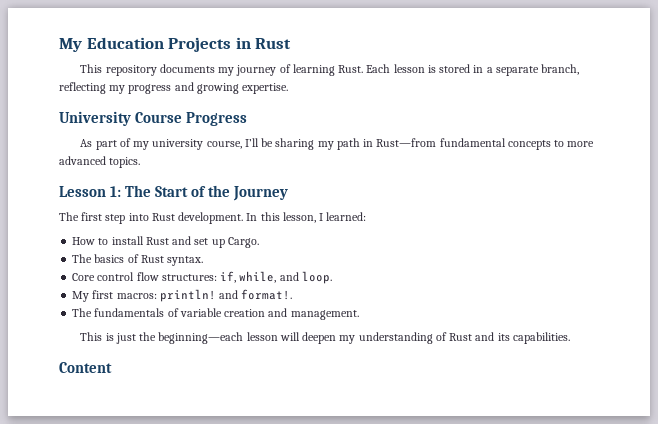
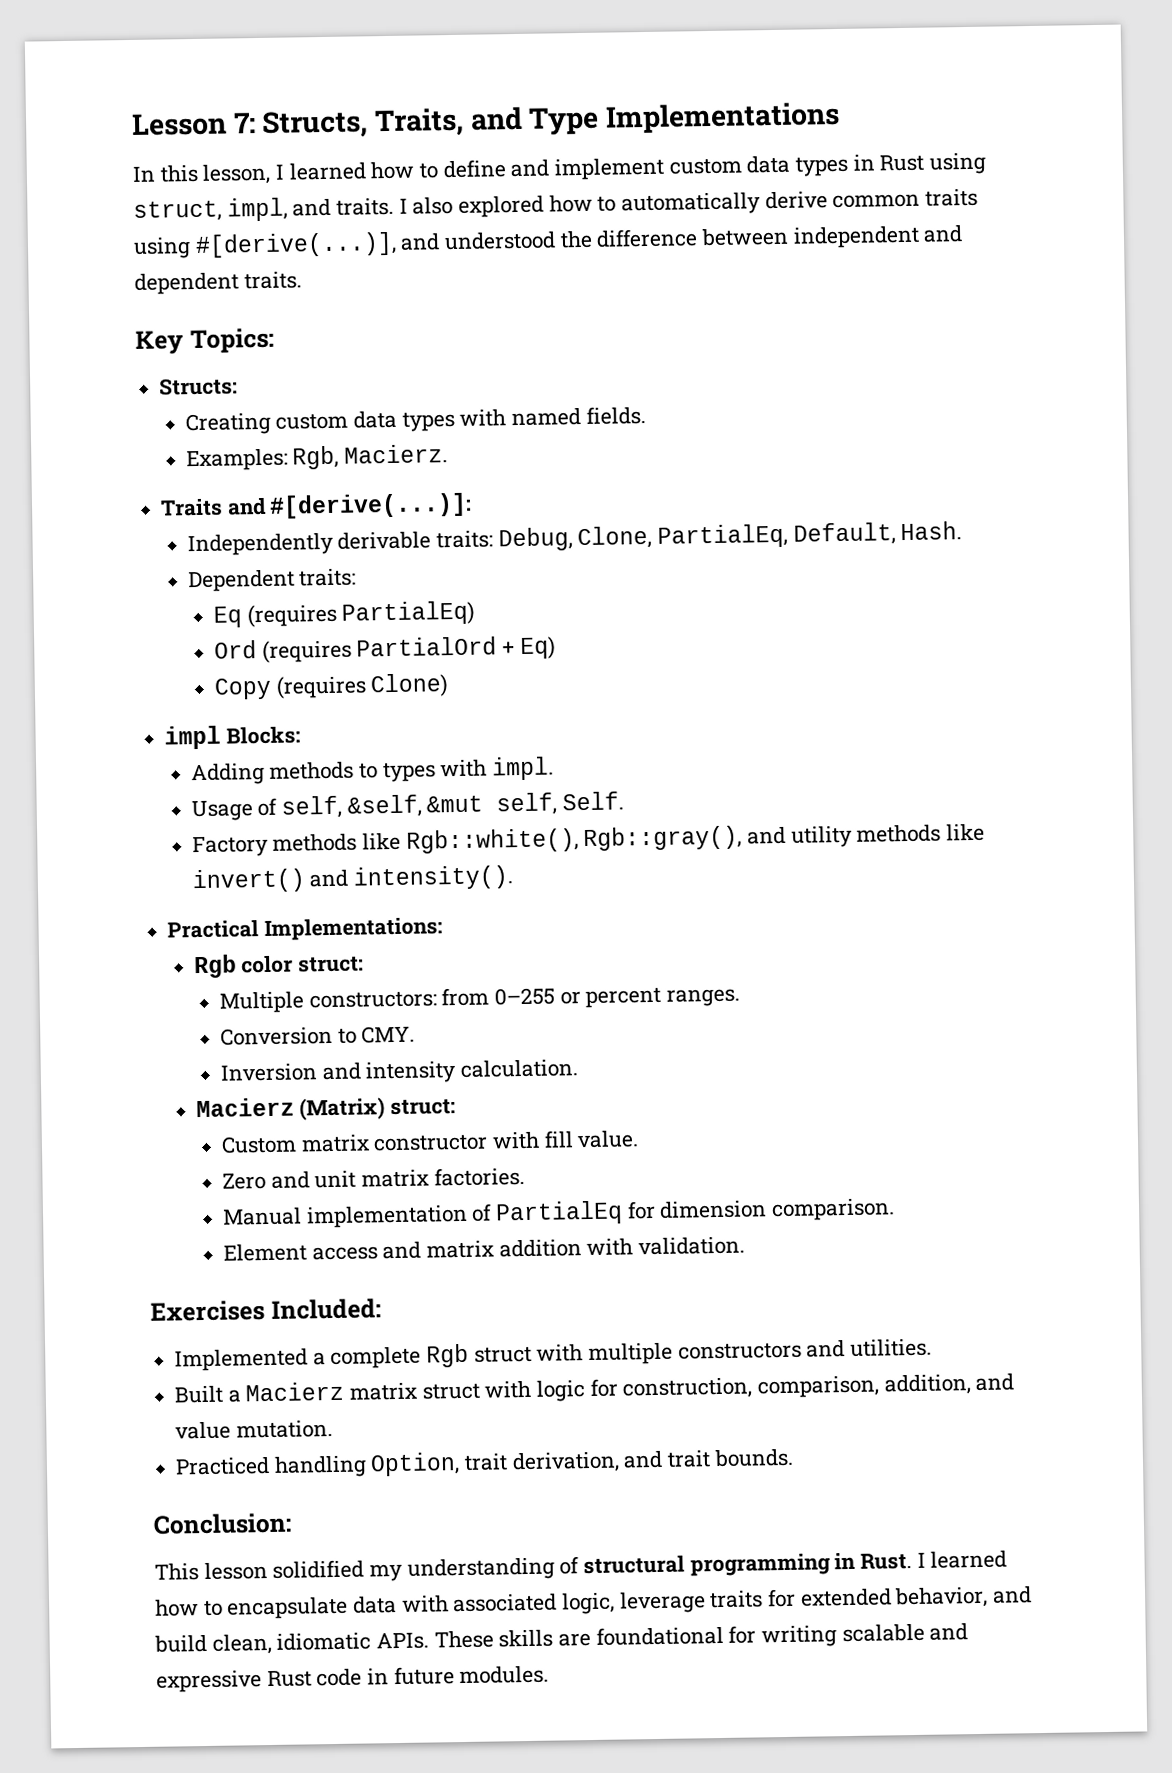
- My Education Projects in Rust
- This repository documents my journey of learning Rust. Each lesson is stored in a separate branch, reflecting my progress and growing expertise.
- University Course Progress
- As part of my university course, I’ll be sharing my path in Rust—from fundamental concepts to more advanced topics.
- Lesson 1: The Start of the Journey
- The first step into Rust development. In this lesson, I learned:
- How to install Rust and set up Cargo.
- The basics of Rust syntax.
- Core control flow structures: if, while, and loop.
- My first macros: println! and format!.
- The fundamentals of variable creation and management.
- This is just the beginning—each lesson will deepen my understanding of Rust and its capabilities.
- Content
+ Lesson 7: Structs, Traits, and Type Implementations
+ In this lesson, I learned how to define and implement custom data types in Rust using struct, impl, and traits. I also explored how to automatically derive common traits using #[derive(...)], and understood the difference between independent and dependent traits.
+ Key Topics:
+ Structs:
+ Creating custom data types with named fields.
+ Examples: Rgb, Macierz.
+ Traits and #[derive(...)]:
+ Independently derivable traits: Debug, Clone, PartialEq, Default, Hash.
+ Dependent traits:
+ Eq (requires PartialEq)
+ Ord (requires PartialOrd + Eq)
+ Copy (requires Clone)
+ impl Blocks:
+ Adding methods to types with impl.
+ Usage of self, &self, &mut self, Self.
+ Factory methods like Rgb::white(), Rgb::gray(), and utility methods like invert() and intensity().
+ Practical Implementations:
+ Rgb color struct:
+ Multiple constructors: from 0–255 or percent ranges.
+ Conversion to CMY.
+ Inversion and intensity calculation.
+ Macierz (Matrix) struct:
+ Custom matrix constructor with fill value.
+ Zero and unit matrix factories.
+ Manual implementation of PartialEq for dimension comparison.
+ Element access and matrix addition with validation.
+ Exercises Included:
+ Implemented a complete Rgb struct with multiple constructors and utilities.
+ Built a Macierz matrix struct with logic for construction, comparison, addition, and value mutation.
+ Practiced handling Option, trait derivation, and trait bounds.
+ Conclusion:
+ This lesson solidified my understanding of structural programming in Rust. I learned how to encapsulate data with associated logic, leverage traits for extended behavior, and build clean, idiomatic APIs. These skills are foundational for writing scalable and expressive Rust code in future modules.

